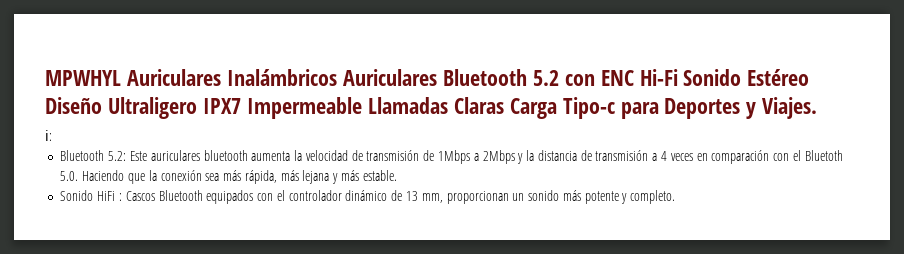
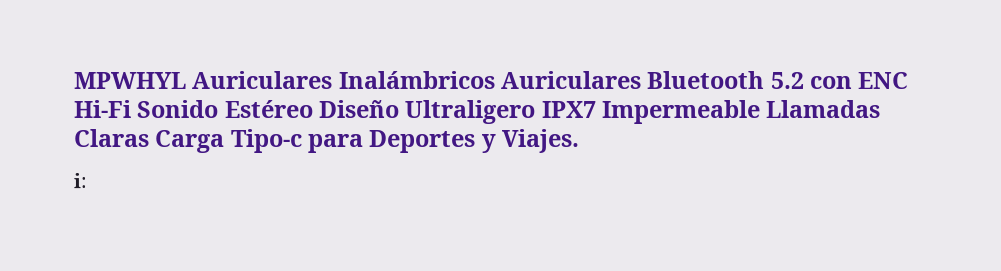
- Bluetooth 5.2: Este auriculares bluetooth aumenta la velocidad de transmisión de 1Mbps a 2Mbps y la distancia de transmisión a 4 veces en comparación con el Bluetoth 5.0. Haciendo que la conexión sea más rápida, más lejana y más estable.
- Sonido HiFi : Cascos Bluetooth equipados con el controlador dinámico de 13 mm, proporcionan un sonido más potente y completo.

